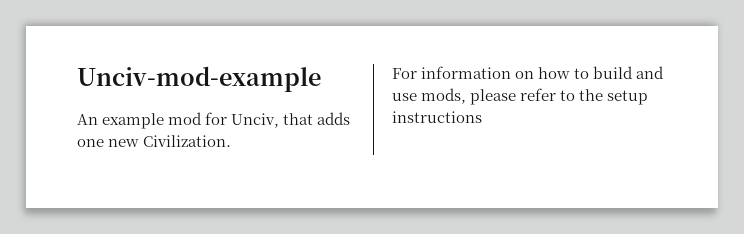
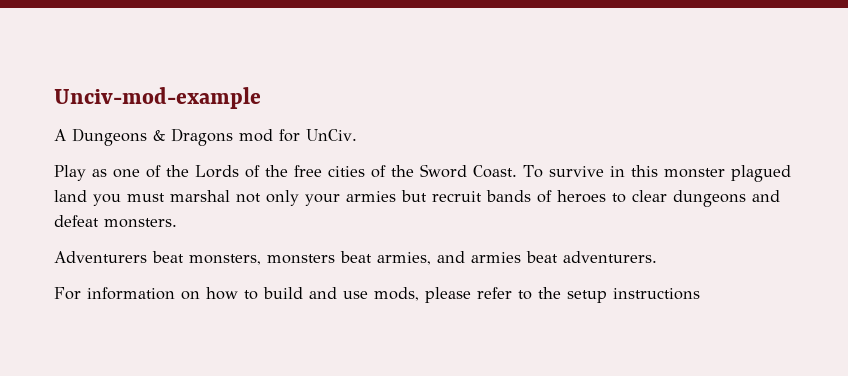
- An example mod for Unciv, that adds one new Civilization.
+ A Dungeons & Dragons mod for UnCiv.
+ Play as one of the Lords of the free cities of the Sword Coast. To survive in this monster plagued land you must marshal not only your armies but recruit bands of heroes to clear dungeons and defeat monsters.
+ Adventurers beat monsters, monsters beat armies, and armies beat adventurers.

